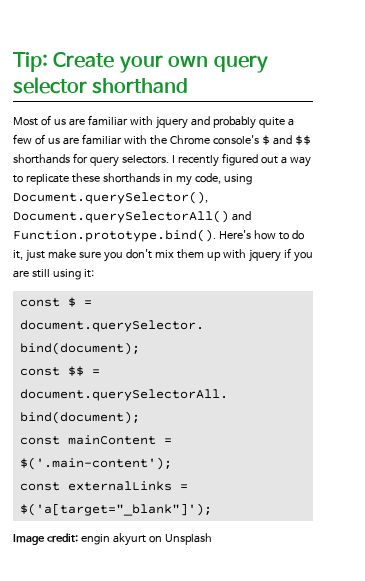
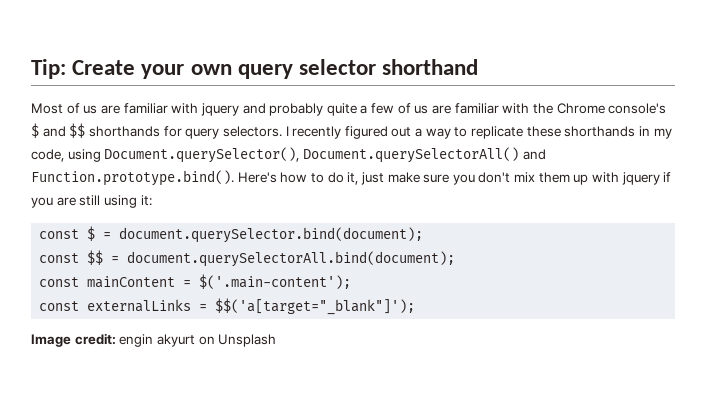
- const externalLinks = $('a[target="_blank"]');
+ const externalLinks = $$('a[target="_blank"]');

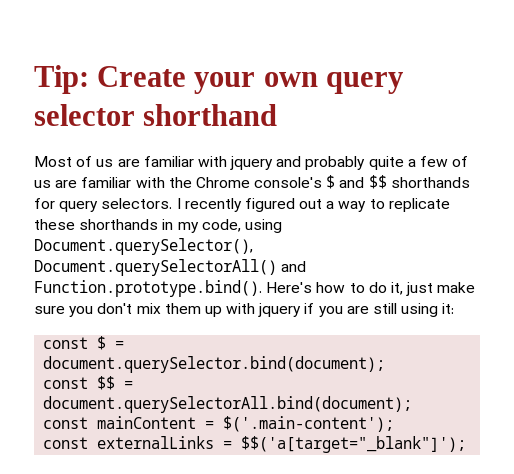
- Image credit: engin akyurt on Unsplash

